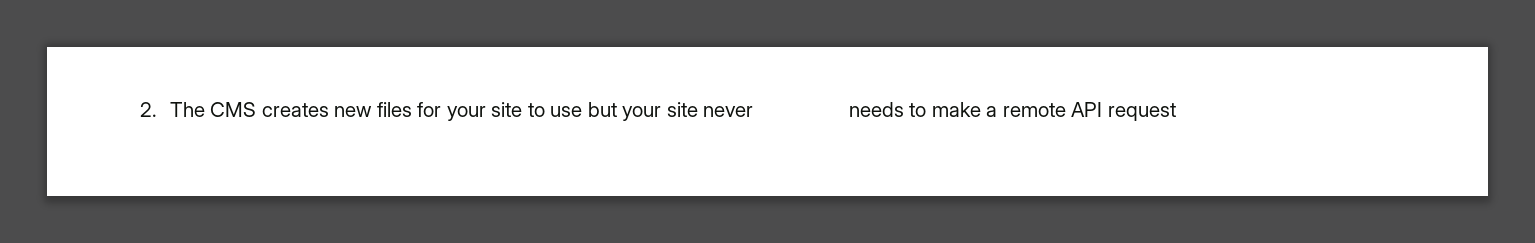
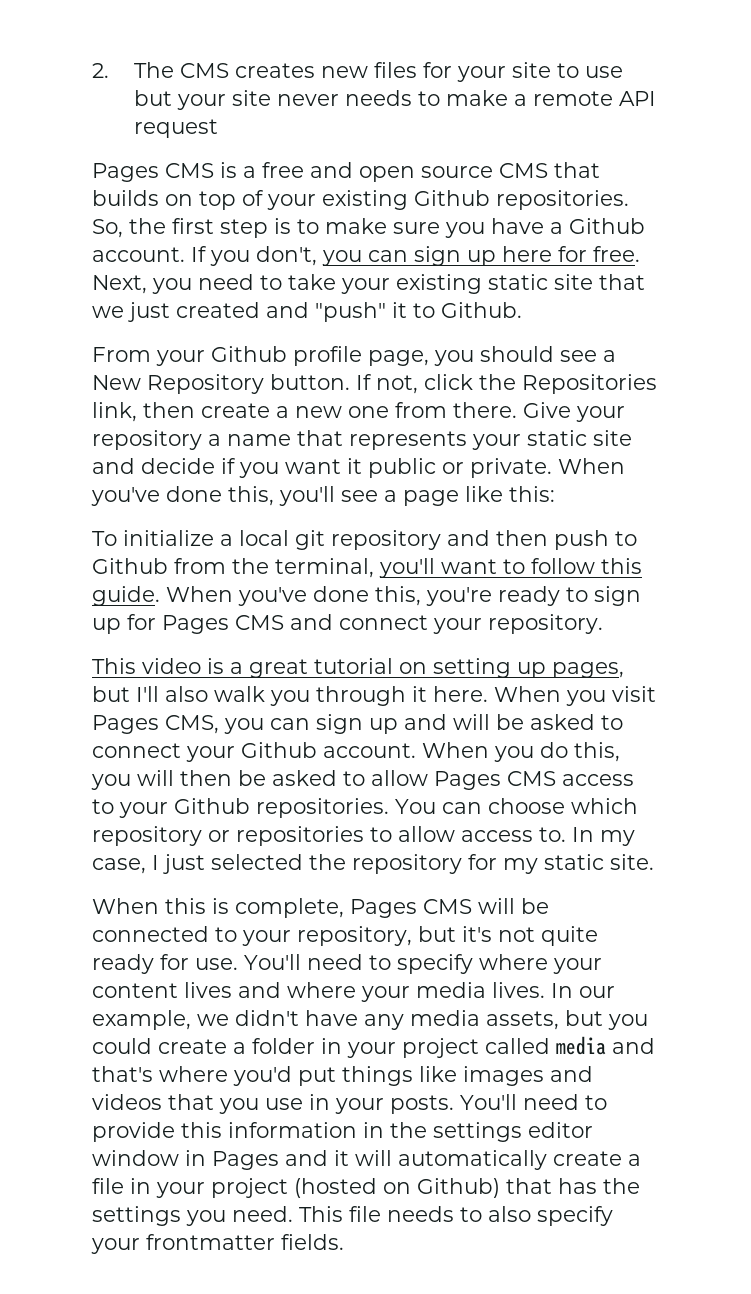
+ Pages CMS is a free and open source CMS that builds on top of your existing Github repositories. So, the first step is to make sure you have a Github account. If you don't, you can sign up here for free. Next, you need to take your existing static site that we just created and "push" it to Github.
+ From your Github profile page, you should see a New Repository button. If not, click the Repositories link, then create a new one from there. Give your repository a name that represents your static site and decide if you want it public or private. When you've done this, you'll see a page like this:
+ To initialize a local git repository and then push to Github from the terminal, you'll want to follow this guide. When you've done this, you're ready to sign up for Pages CMS and connect your repository.
+ This video is a great tutorial on setting up pages, but I'll also walk you through it here. When you visit Pages CMS, you can sign up and will be asked to connect your Github account. When you do this, you will then be asked to allow Pages CMS access to your Github repositories. You can choose which repository or repositories to allow access to. In my case, I just selected the repository for my static site.
+ When this is complete, Pages CMS will be connected to your repository, but it's not quite ready for use. You'll need to specify where your content lives and where your media lives. In our example, we didn't have any media assets, but you could create a folder in your project called media and that's where you'd put things like images and videos that you use in your posts. You'll need to provide this information in the settings editor window in Pages and it will automatically create a file in your project (hosted on Github) that has the settings you need. This file needs to also specify your frontmatter fields.

